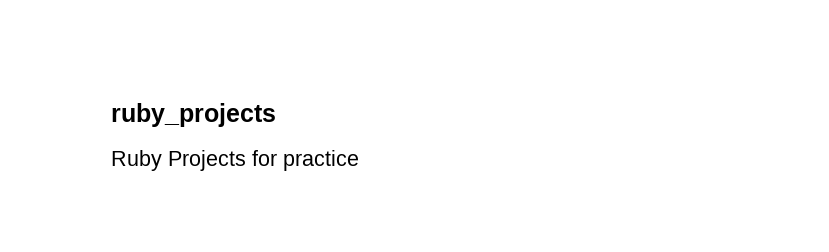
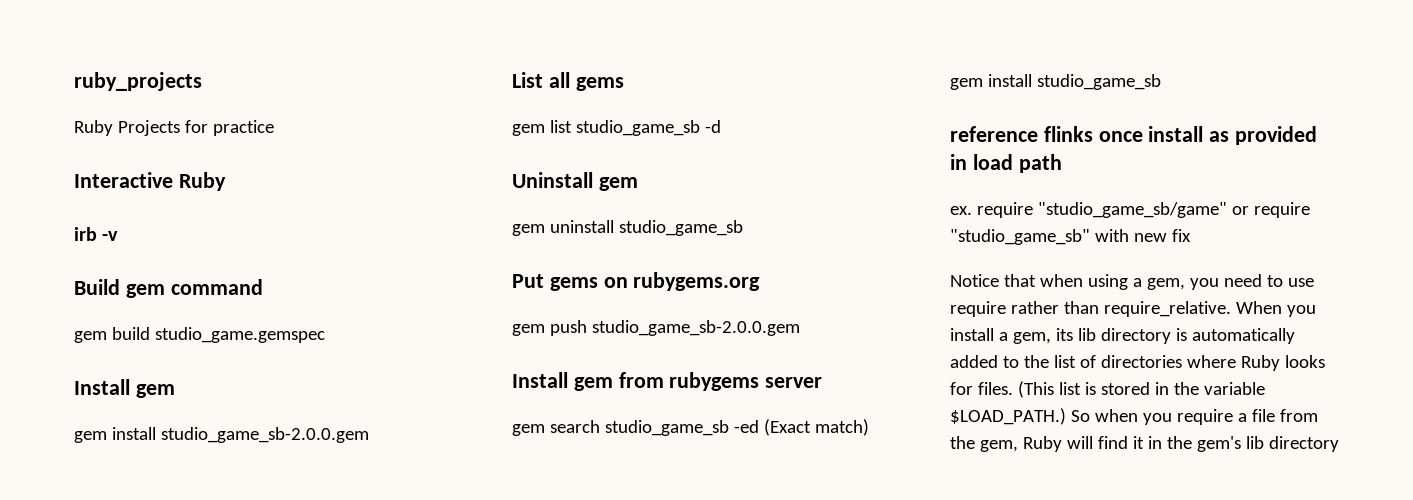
+ Interactive Ruby
+ irb -v
+ Build gem command
+ gem build studio_game.gemspec
+ Install gem
+ gem install studio_game_sb-2.0.0.gem
+ List all gems
+ gem list studio_game_sb -d
+ Uninstall gem
+ gem uninstall studio_game_sb
+ Put gems on rubygems.org
+ gem push studio_game_sb-2.0.0.gem
+ Install gem from rubygems server
+ gem search studio_game_sb -ed (Exact match) gem install studio_game_sb
+ reference flinks once install as provided in load path
+ ex. require "studio_game_sb/game" or require "studio_game_sb" with new fix
+ Notice that when using a gem, you need to use require rather than require_relative. When you install a gem, its lib directory is automatically added to the list of directories where Ruby looks for files. (This list is stored in the variable $LOAD_PATH.) So when you require a file from the gem, Ruby will find it in the gem's lib directory

